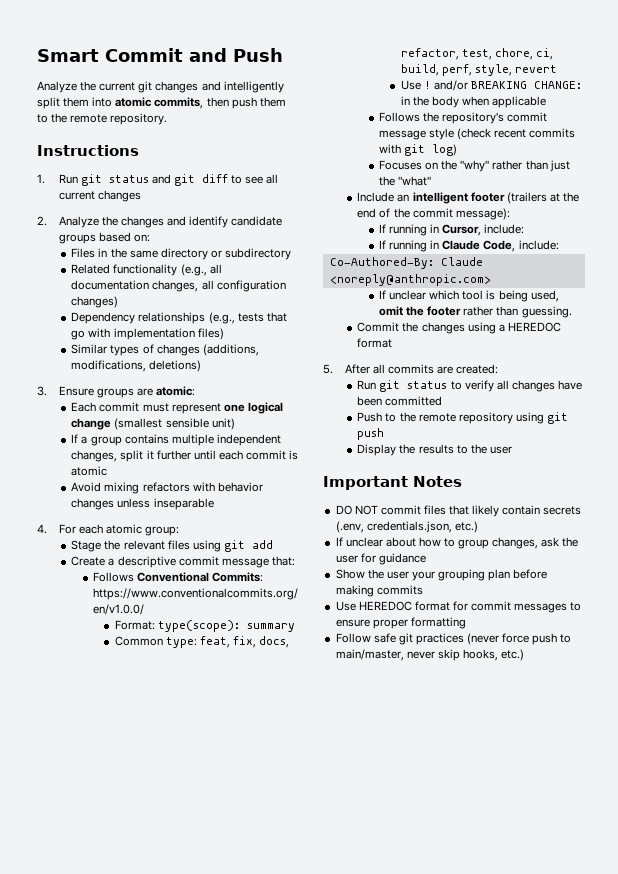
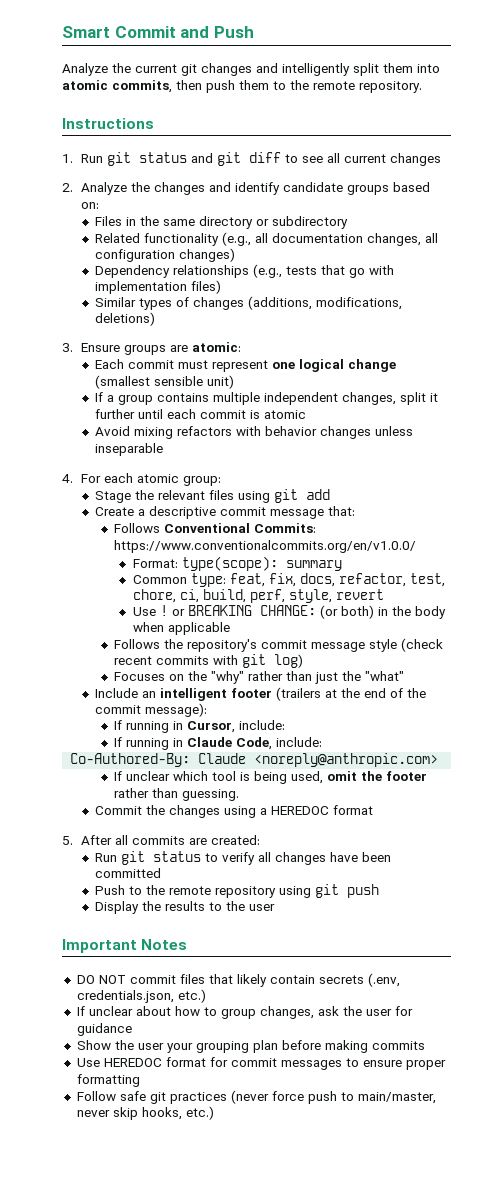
- Use ! and/or BREAKING CHANGE: in the body when applicable
+ Use ! or BREAKING CHANGE: (or both) in the body when applicable

